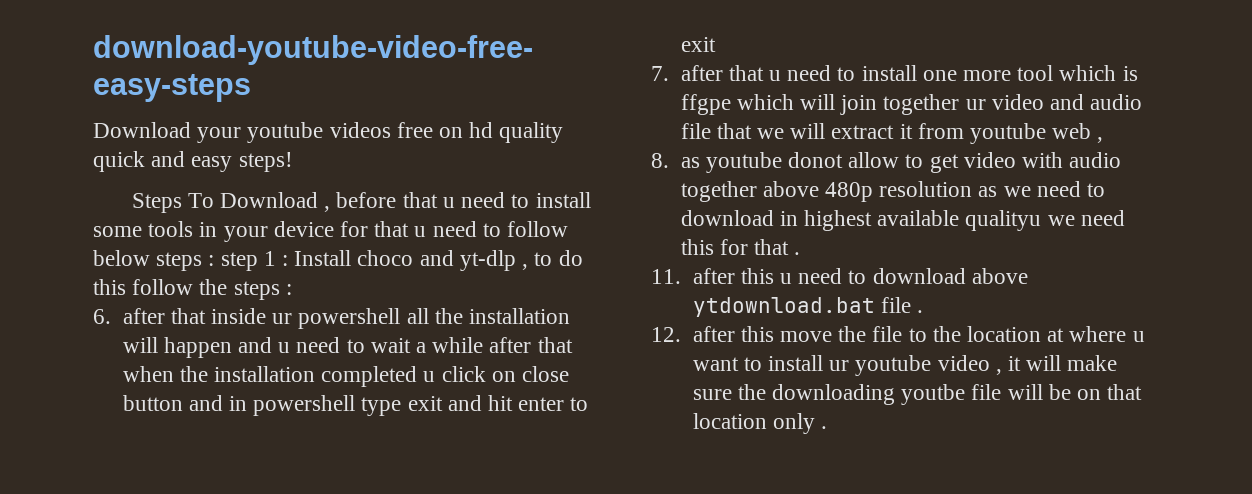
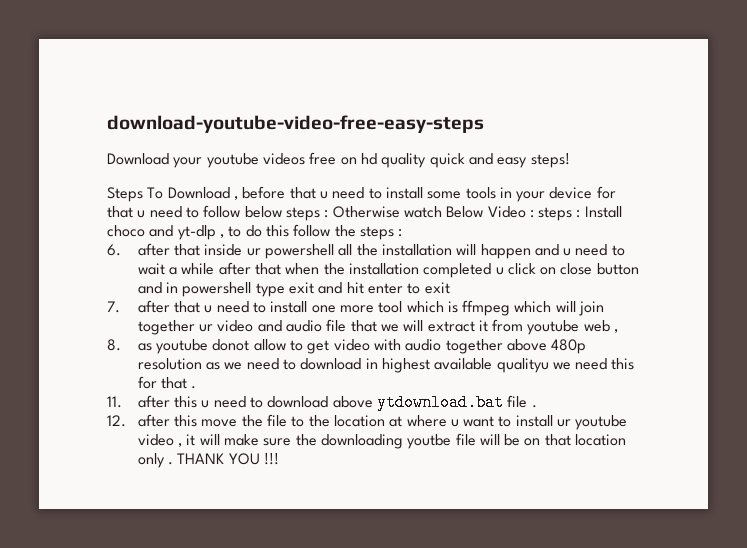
- Steps To Download , before that u need to install some tools in your device for that u need to follow below steps : step 1 : Install choco and yt-dlp , to do this follow the steps :
+ Steps To Download , before that u need to install some tools in your device for that u need to follow below steps : Otherwise watch Below Video : steps : Install choco and yt-dlp , to do this follow the steps :
- 7. after that u need to install one more tool which is ffgpe which will join together ur video and audio file that we will extract it from youtube web ,
+ 7. after that u need to install one more tool which is ffmpeg which will join together ur video and audio file that we will extract it from youtube web ,
+ THANK YOU !!!

